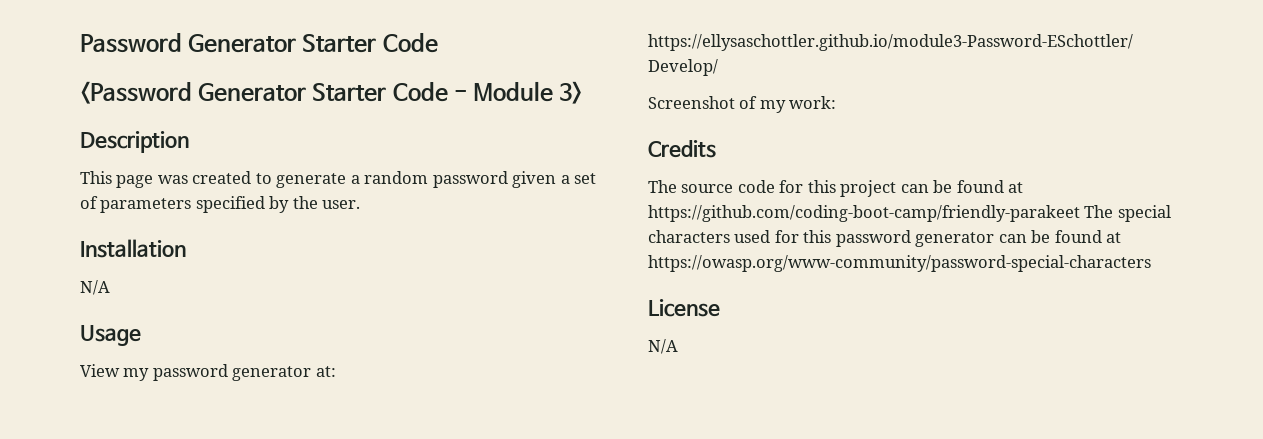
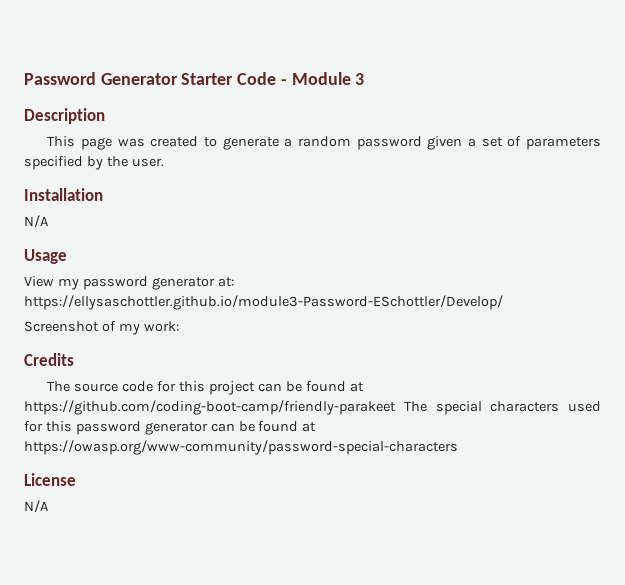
- Password Generator Starter Code
- <Password Generator Starter Code - Module 3>
+ Password Generator Starter Code - Module 3

